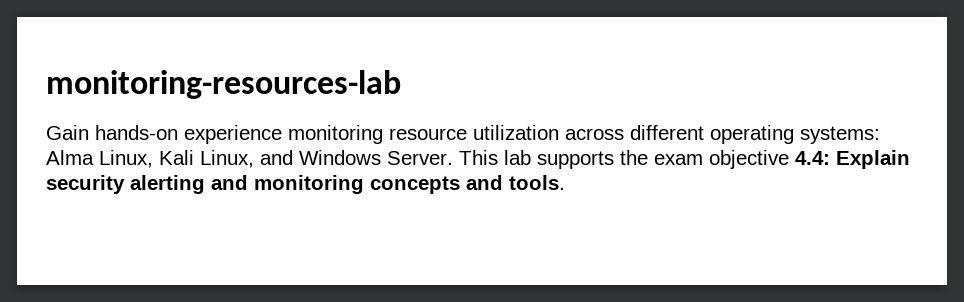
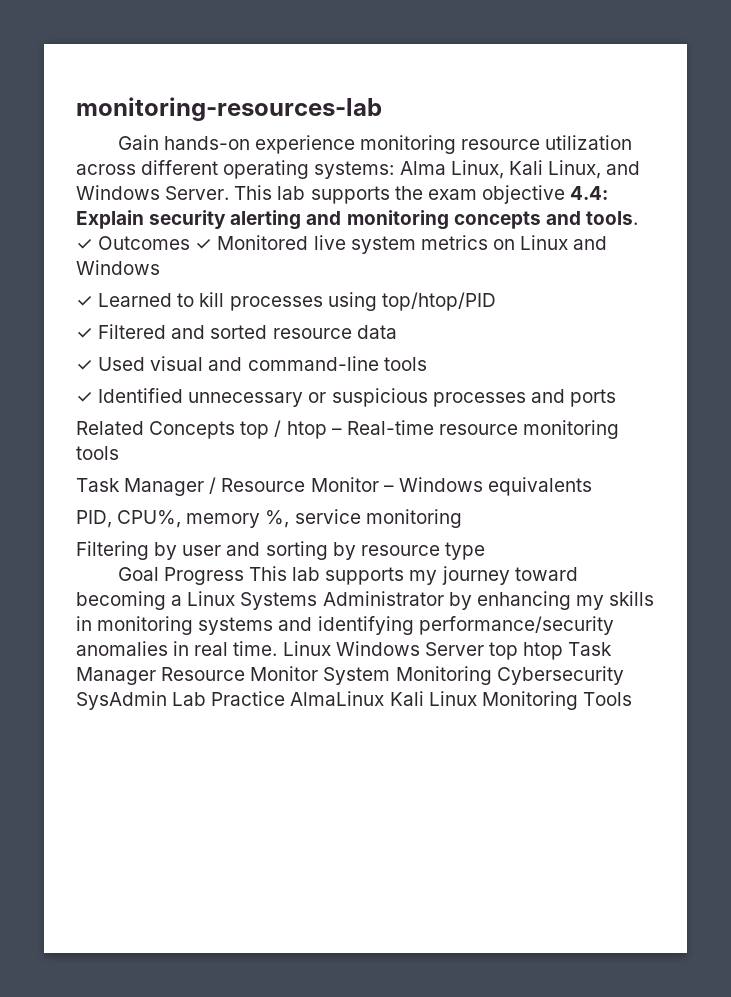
+ ✓ Outcomes ✓ Monitored live system metrics on Linux and Windows
+ ✓ Learned to kill processes using top/htop/PID
+ ✓ Filtered and sorted resource data
+ ✓ Used visual and command-line tools
+ ✓ Identified unnecessary or suspicious processes and ports
+ Related Concepts top / htop – Real-time resource monitoring tools
+ Task Manager / Resource Monitor – Windows equivalents
+ PID, CPU%, memory %, service monitoring
+ Filtering by user and sorting by resource type
+ Goal Progress This lab supports my journey toward becoming a Linux Systems Administrator by enhancing my skills in monitoring systems and identifying performance/security anomalies in real time. Linux Windows Server top htop Task Manager Resource Monitor System Monitoring Cybersecurity SysAdmin Lab Practice AlmaLinux Kali Linux Monitoring Tools

